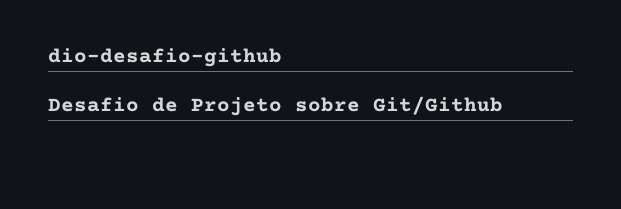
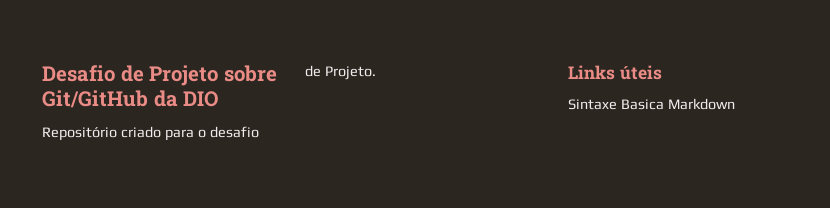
- dio-desafio-github
- Desafio de Projeto sobre Git/Github
+ Desafio de Projeto sobre Git/GitHub da DIO
+ Repositório criado para o desafio de Projeto.
+ Links úteis
+ Sintaxe Basica Markdown

